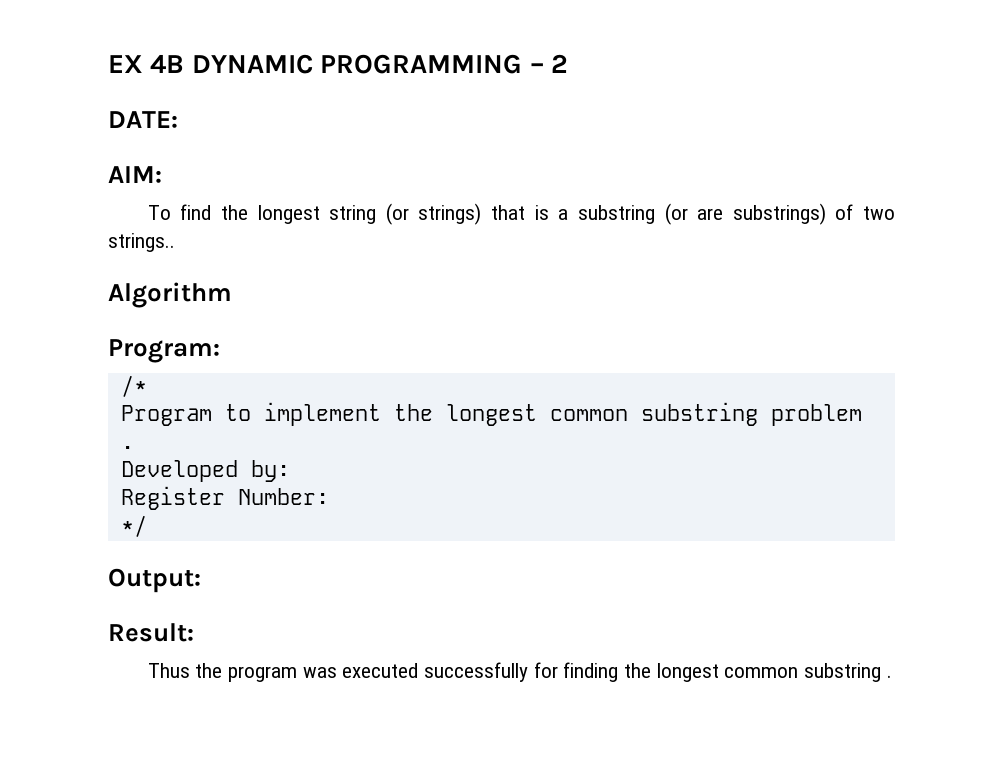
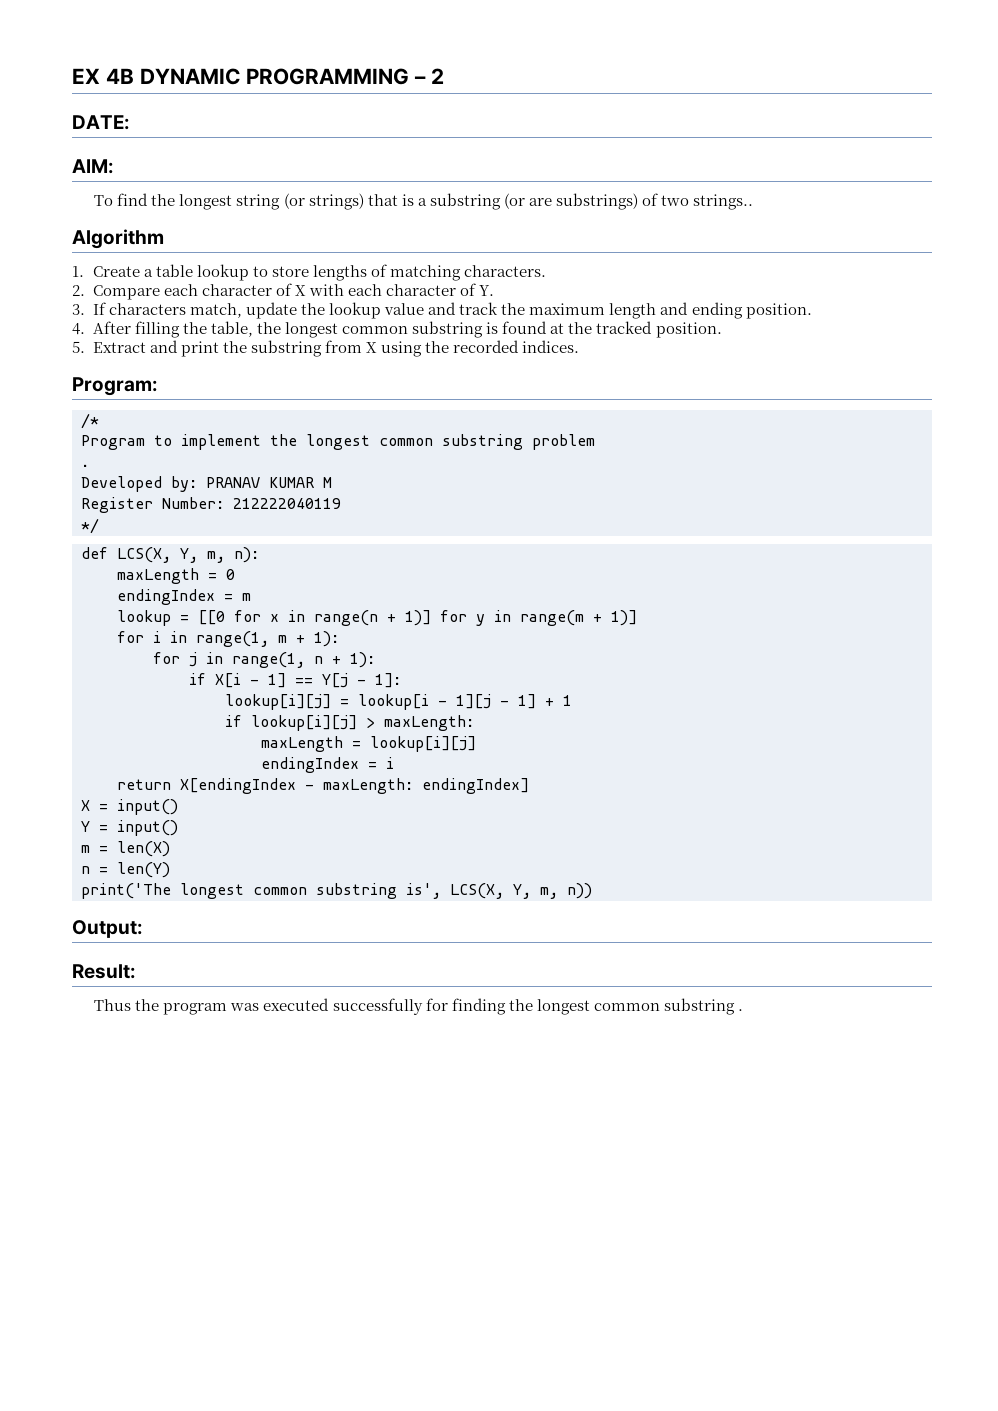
+ 1. Create a table lookup to store lengths of matching characters.
+ 2. Compare each character of X with each character of Y.
+ 3. If characters match, update the lookup value and track the maximum length and ending position.
+ 4. After filling the table, the longest common substring is found at the tracked position.
+ 5. Extract and print the substring from X using the recorded indices.
- Developed by:
+ Developed by: PRANAV KUMAR M
- Register Number:
+ Register Number: 212222040119
+ def LCS(X, Y, m, n):
+ maxLength = 0
+ endingIndex = m
+ lookup = [[0 for x in range(n + 1)] for y in range(m + 1)]
+ for i in range(1, m + 1):
+ for j in range(1, n + 1):
+ if X[i - 1] == Y[j - 1]:
+ lookup[i][j] = lookup[i - 1][j - 1] + 1
+ if lookup[i][j] > maxLength:
+ maxLength = lookup[i][j]
+ endingIndex = i
+ return X[endingIndex - maxLength: endingIndex]
+ X = input()
+ Y = input()
+ m = len(X)
+ n = len(Y)
+ print('The longest common substring is', LCS(X, Y, m, n))

